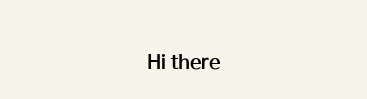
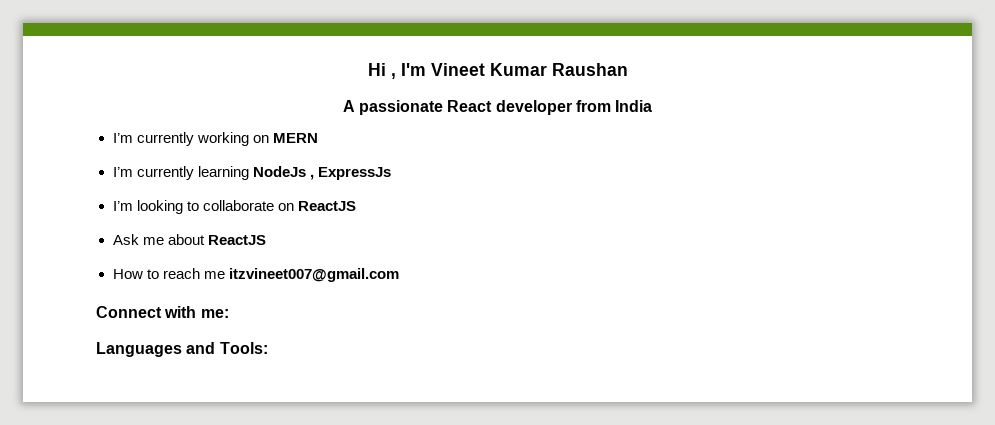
- Hi there
+ Hi , I'm Vineet Kumar Raushan
+ A passionate React developer from India
+ I’m currently working on MERN
+ I’m currently learning NodeJs , ExpressJs
+ I’m looking to collaborate on ReactJS
+ Ask me about ReactJS
+ How to reach me itzvineet007@gmail.com
+ Connect with me:
+ Languages and Tools:

